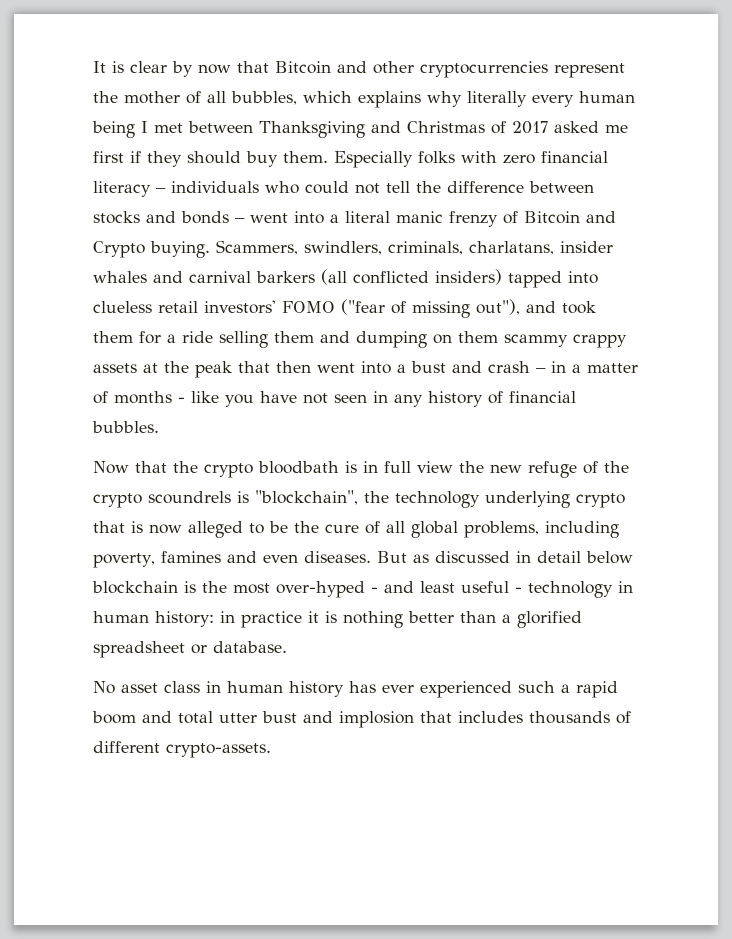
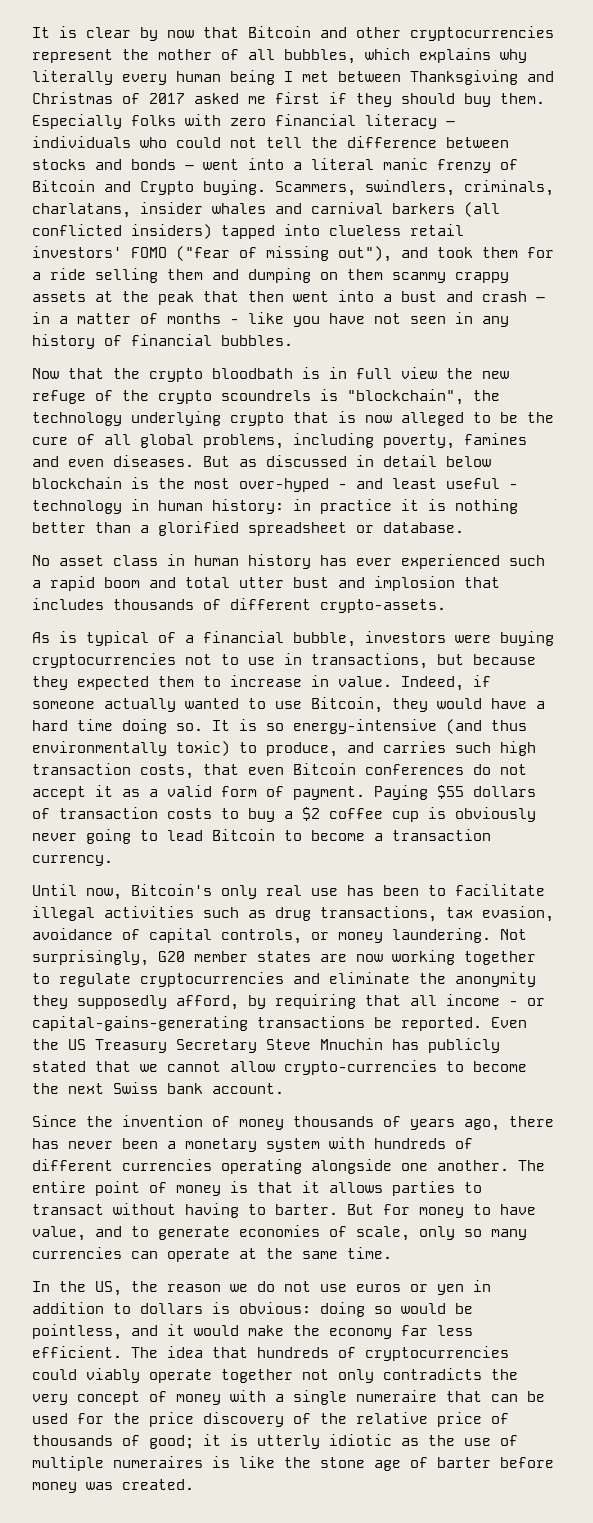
+ As is typical of a financial bubble, investors were buying cryptocurrencies not to use in transactions, but because they expected them to increase in value. Indeed, if someone actually wanted to use Bitcoin, they would have a hard time doing so. It is so energy-intensive (and thus environmentally toxic) to produce, and carries such high transaction costs, that even Bitcoin conferences do not accept it as a valid form of payment. Paying $55 dollars of transaction costs to buy a $2 coffee cup is obviously never going to lead Bitcoin to become a transaction currency.
+ Until now, Bitcoin's only real use has been to facilitate illegal activities such as drug transactions, tax evasion, avoidance of capital controls, or money laundering. Not surprisingly, G20 member states are now working together to regulate cryptocurrencies and eliminate the anonymity they supposedly afford, by requiring that all income - or capital-gains-generating transactions be reported. Even the US Treasury Secretary Steve Mnuchin has publicly stated that we cannot allow crypto-currencies to become the next Swiss bank account.
+ Since the invention of money thousands of years ago, there has never been a monetary system with hundreds of different currencies operating alongside one another. The entire point of money is that it allows parties to transact without having to barter. But for money to have value, and to generate economies of scale, only so many currencies can operate at the same time.
+ In the US, the reason we do not use euros or yen in addition to dollars is obvious: doing so would be pointless, and it would make the economy far less efficient. The idea that hundreds of cryptocurrencies could viably operate together not only contradicts the very concept of money with a single numeraire that can be used for the price discovery of the relative price of thousands of good; it is utterly idiotic as the use of multiple numeraires is like the stone age of barter before money was created.

